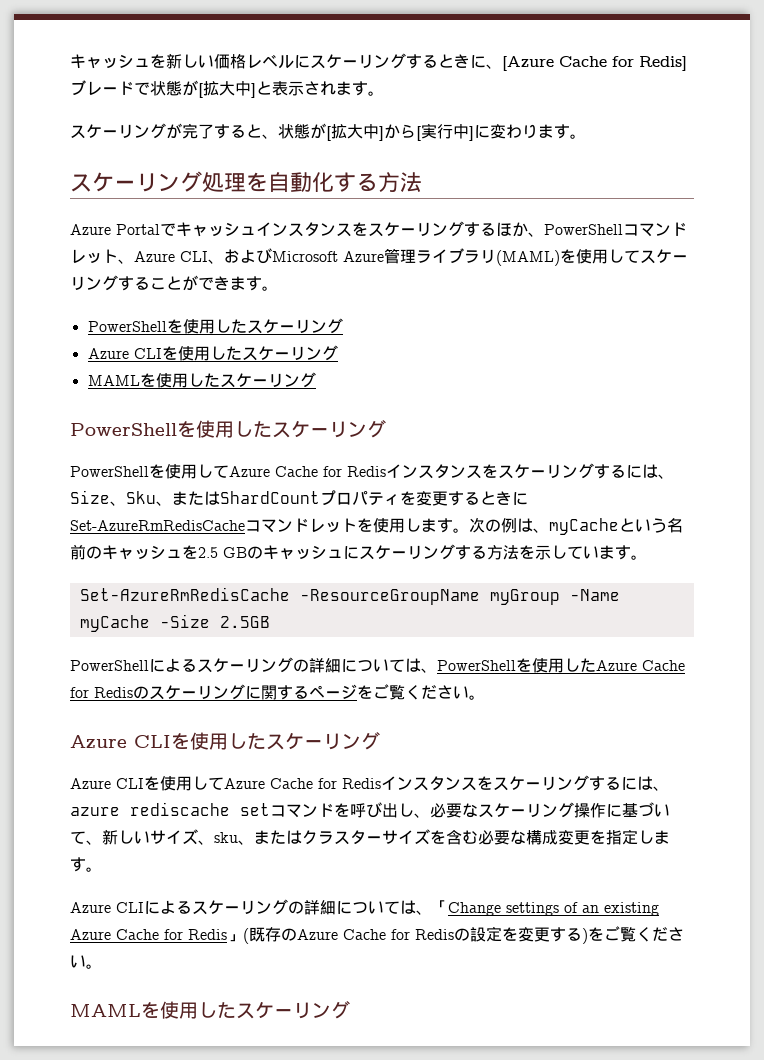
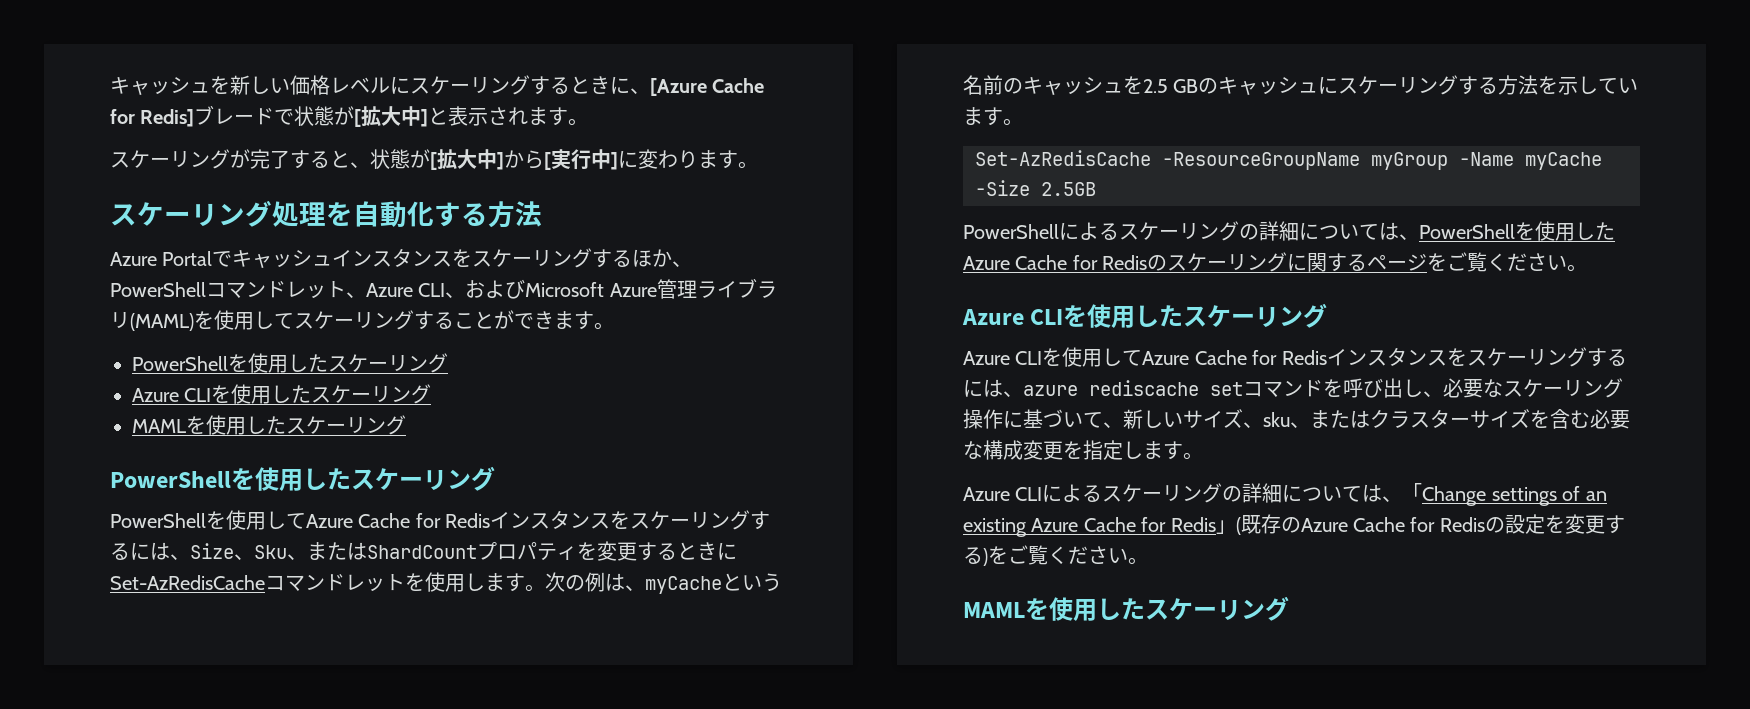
- PowerShellを使用してAzure Cache for Redisインスタンスをスケーリングするには、Size、Sku、またはShardCountプロパティを変更するときにSet-AzureRmRedisCacheコマンドレットを使用します。
+ PowerShellを使用してAzure Cache for Redisインスタンスをスケーリングするには、Size、Sku、またはShardCountプロパティを変更するときにSet-AzRedisCacheコマンドレットを使用します。
- Set-AzureRmRedisCache -ResourceGroupName myGroup -Name myCache -Size 2.5GB
+ Set-AzRedisCache -ResourceGroupName myGroup -Name myCache -Size 2.5GB

